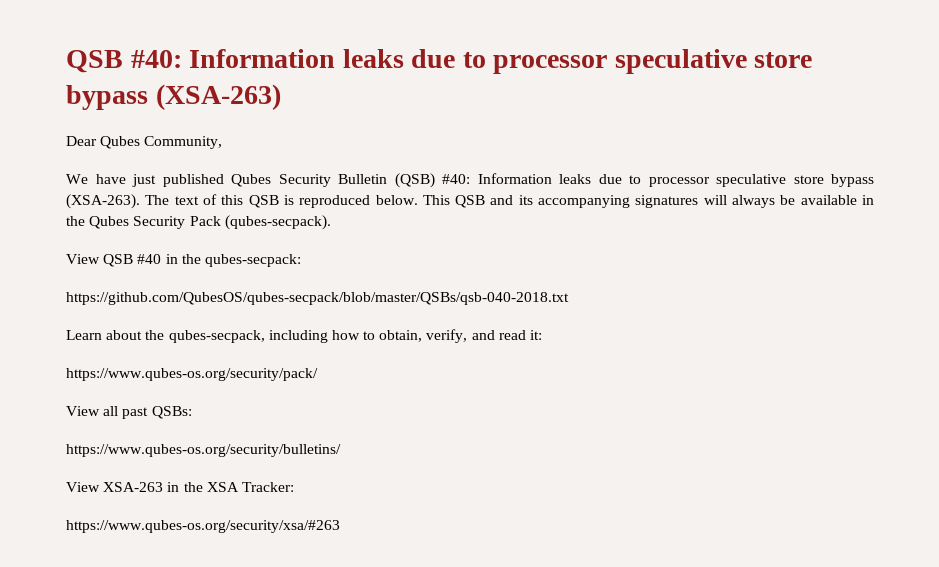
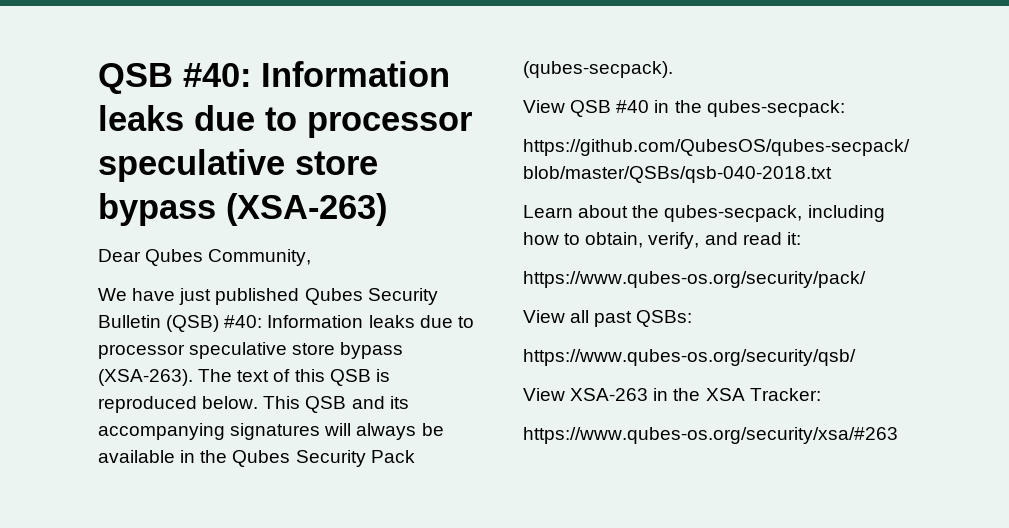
- https://www.qubes-os.org/security/bulletins/
+ https://www.qubes-os.org/security/qsb/

